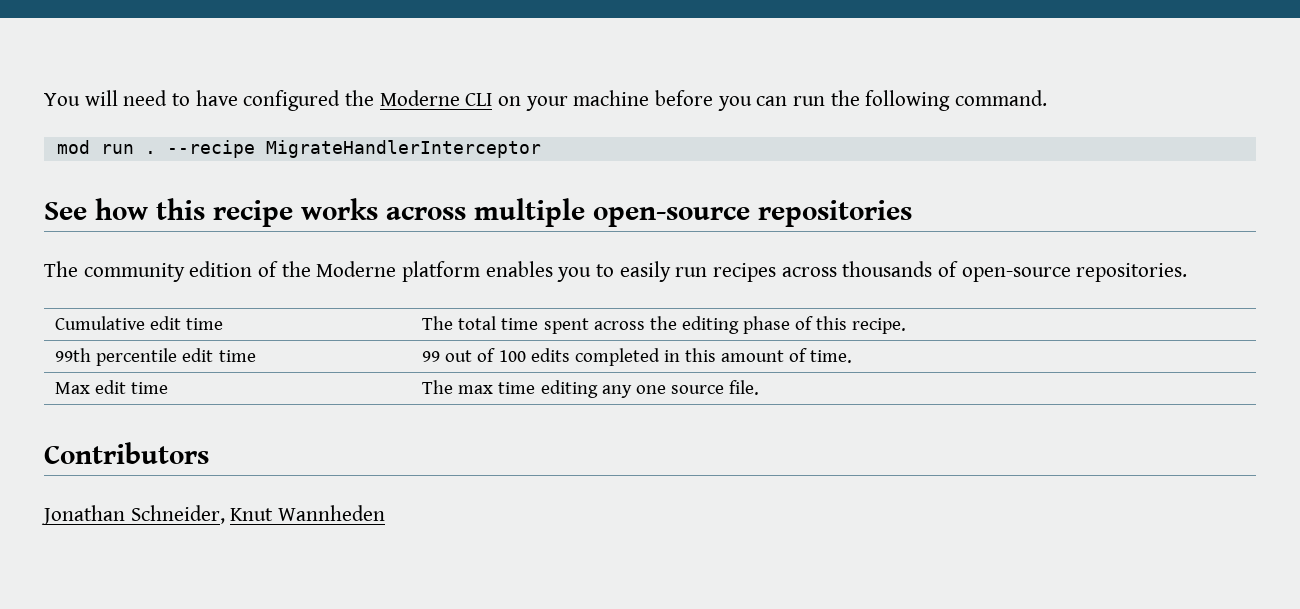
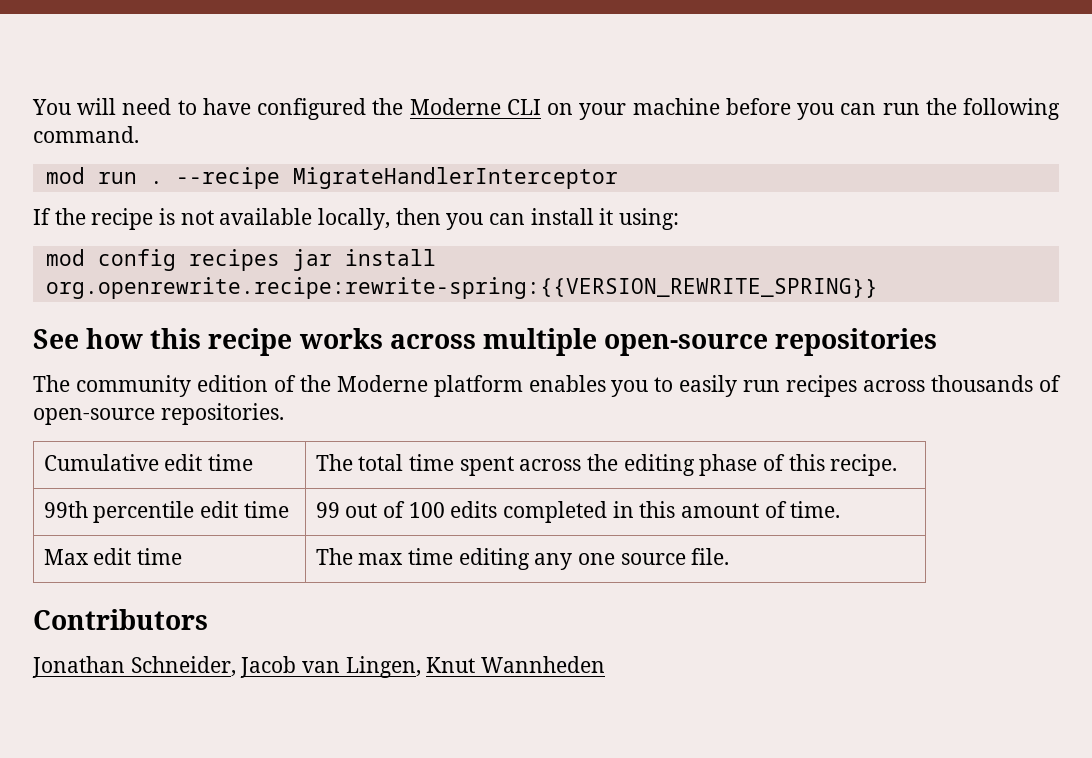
+ If the recipe is not available locally, then you can install it using:
+ mod config recipes jar install org.openrewrite.recipe:rewrite-spring:{{VERSION_REWRITE_SPRING}}
- Jonathan Schneider, Knut Wannheden
+ Jonathan Schneider, Jacob van Lingen, Knut Wannheden

